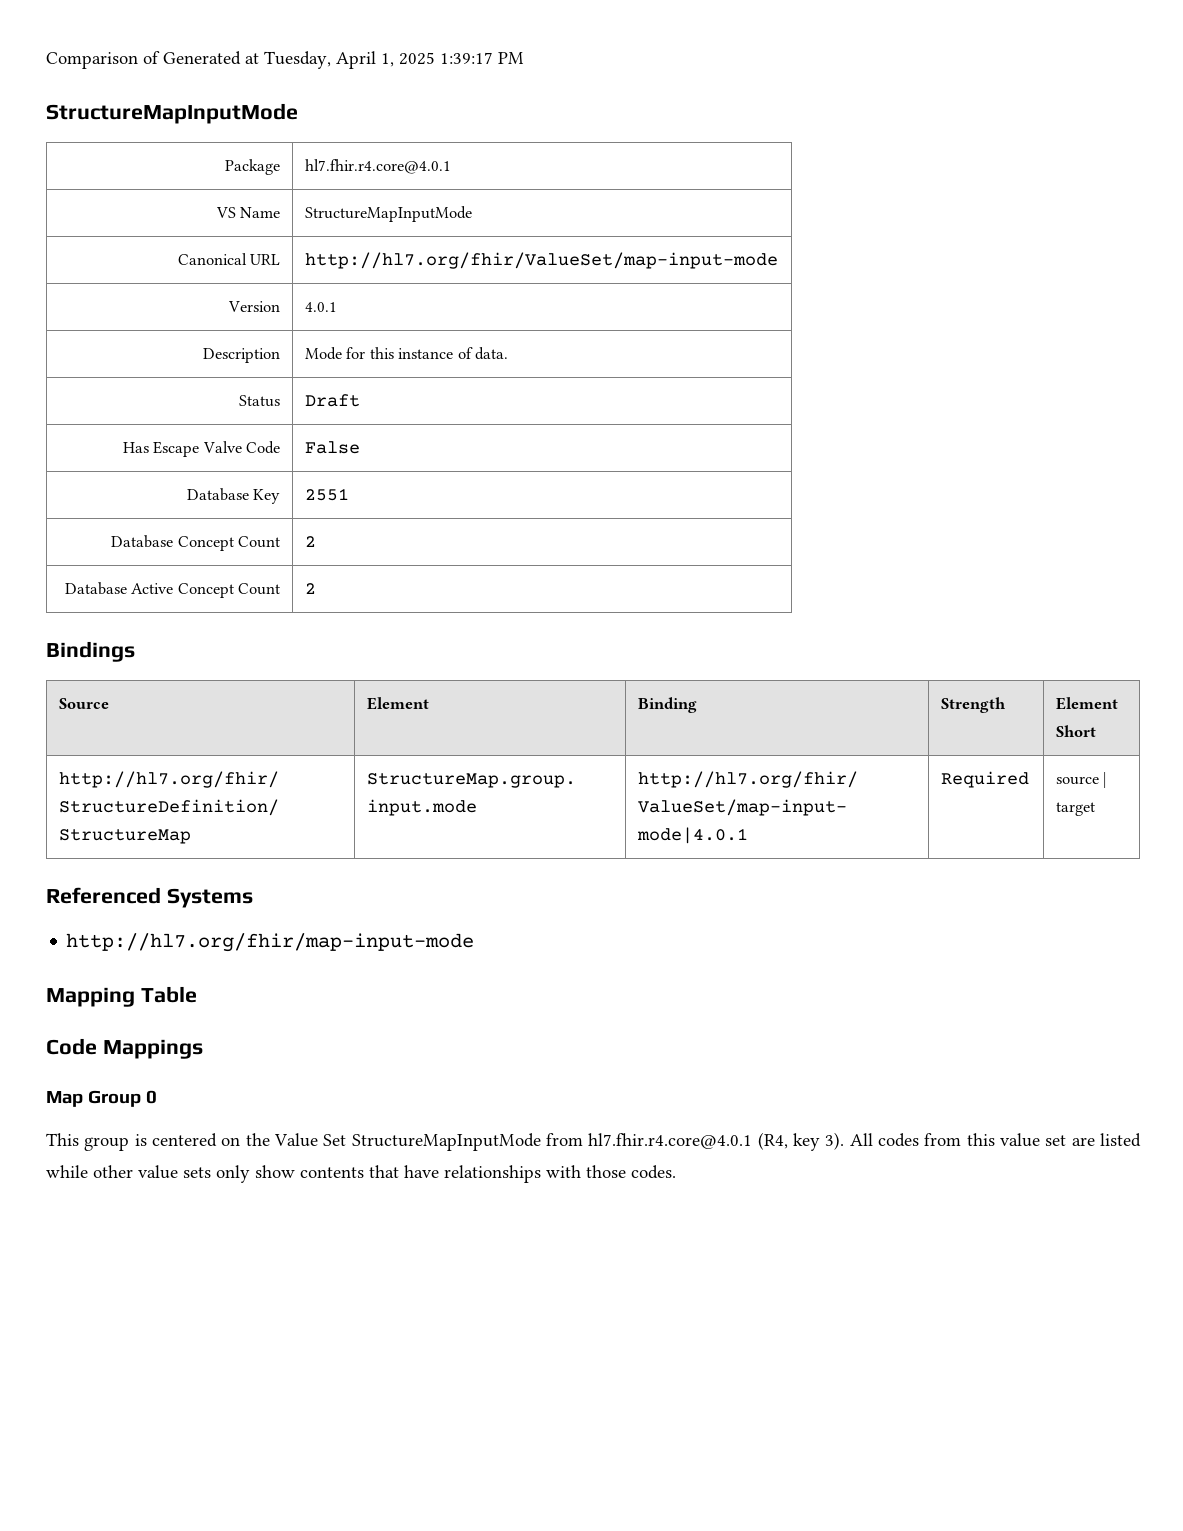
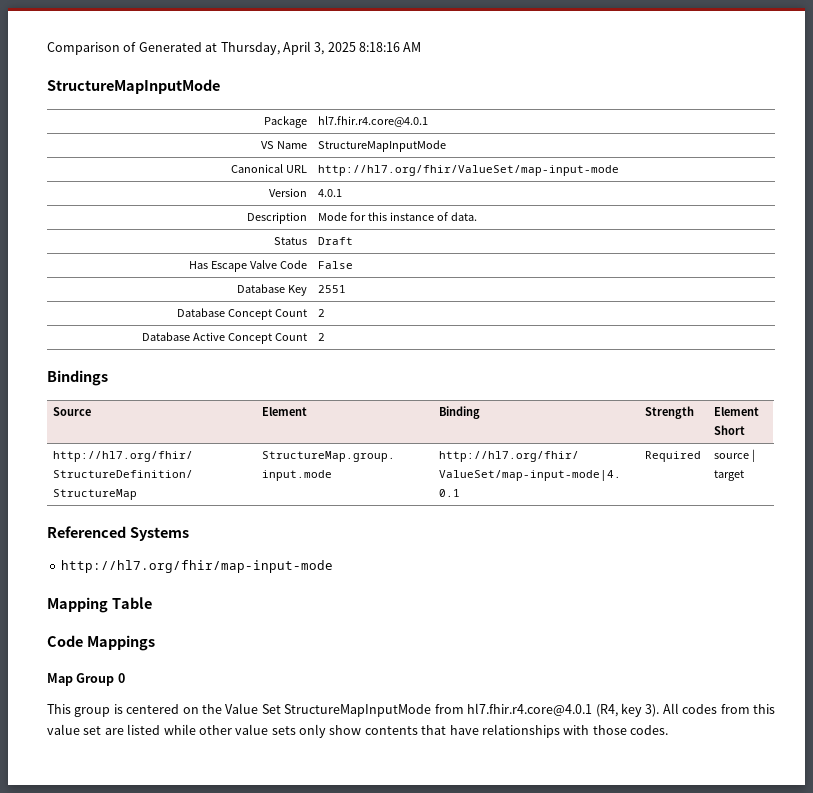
- Comparison of Generated at Tuesday, April 1, 2025 1:39:17 PM
+ Comparison of Generated at Thursday, April 3, 2025 8:18:16 AM

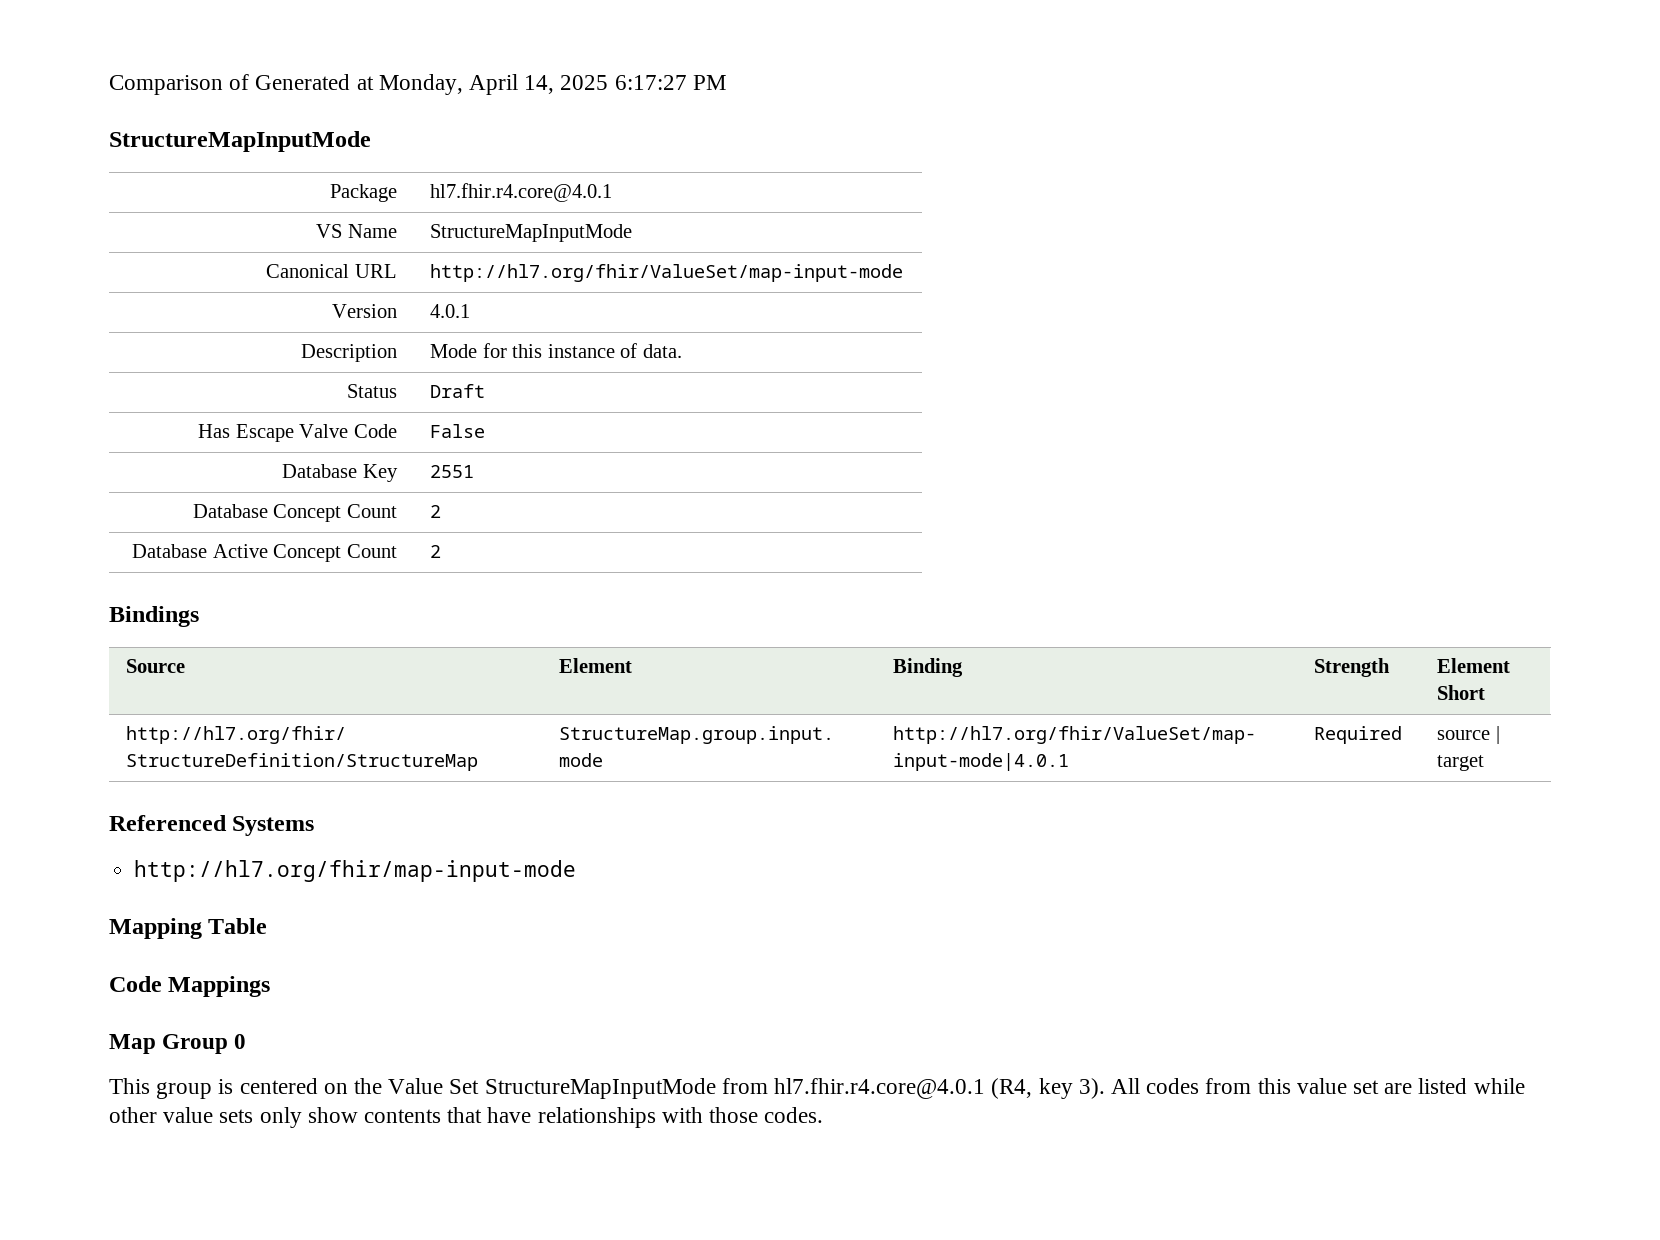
- Comparison of Generated at Thursday, April 3, 2025 8:18:16 AM
+ Comparison of Generated at Monday, April 14, 2025 6:17:27 PM

